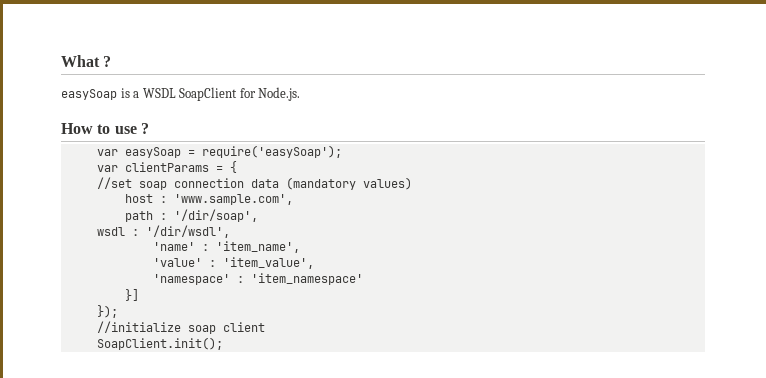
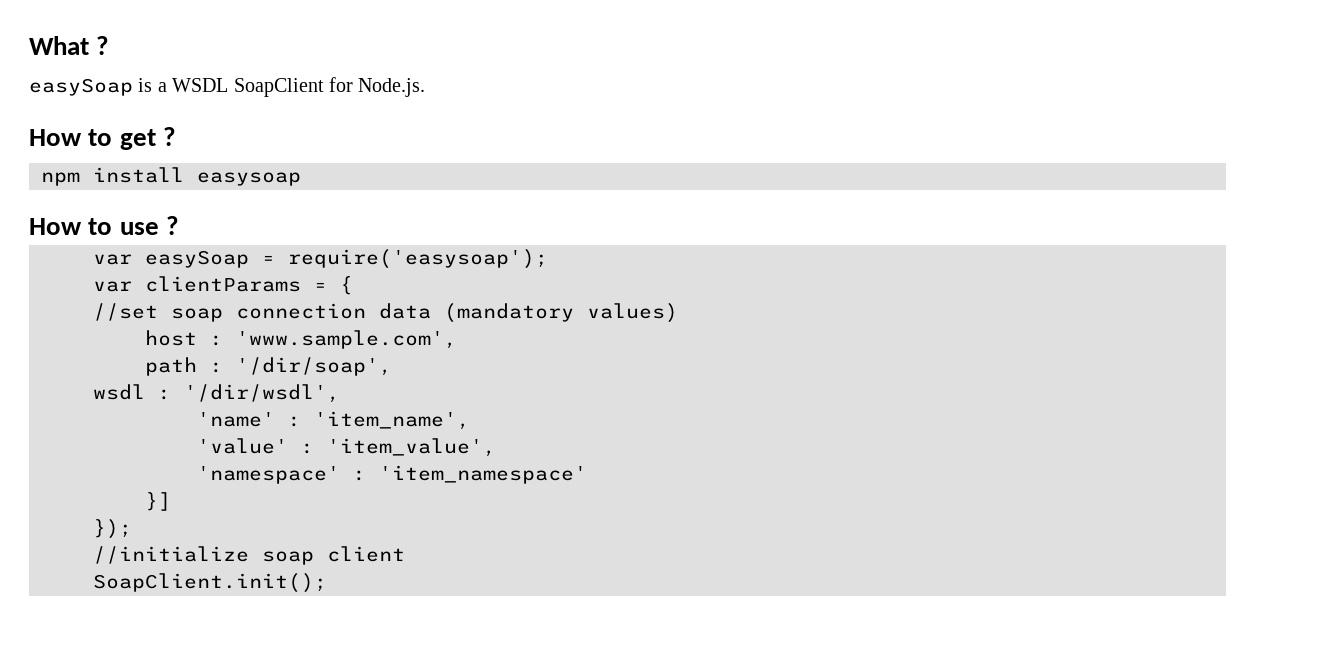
+ How to get ?
+ npm install easysoap
- var easySoap = require('easySoap');
+ var easySoap = require('easysoap');

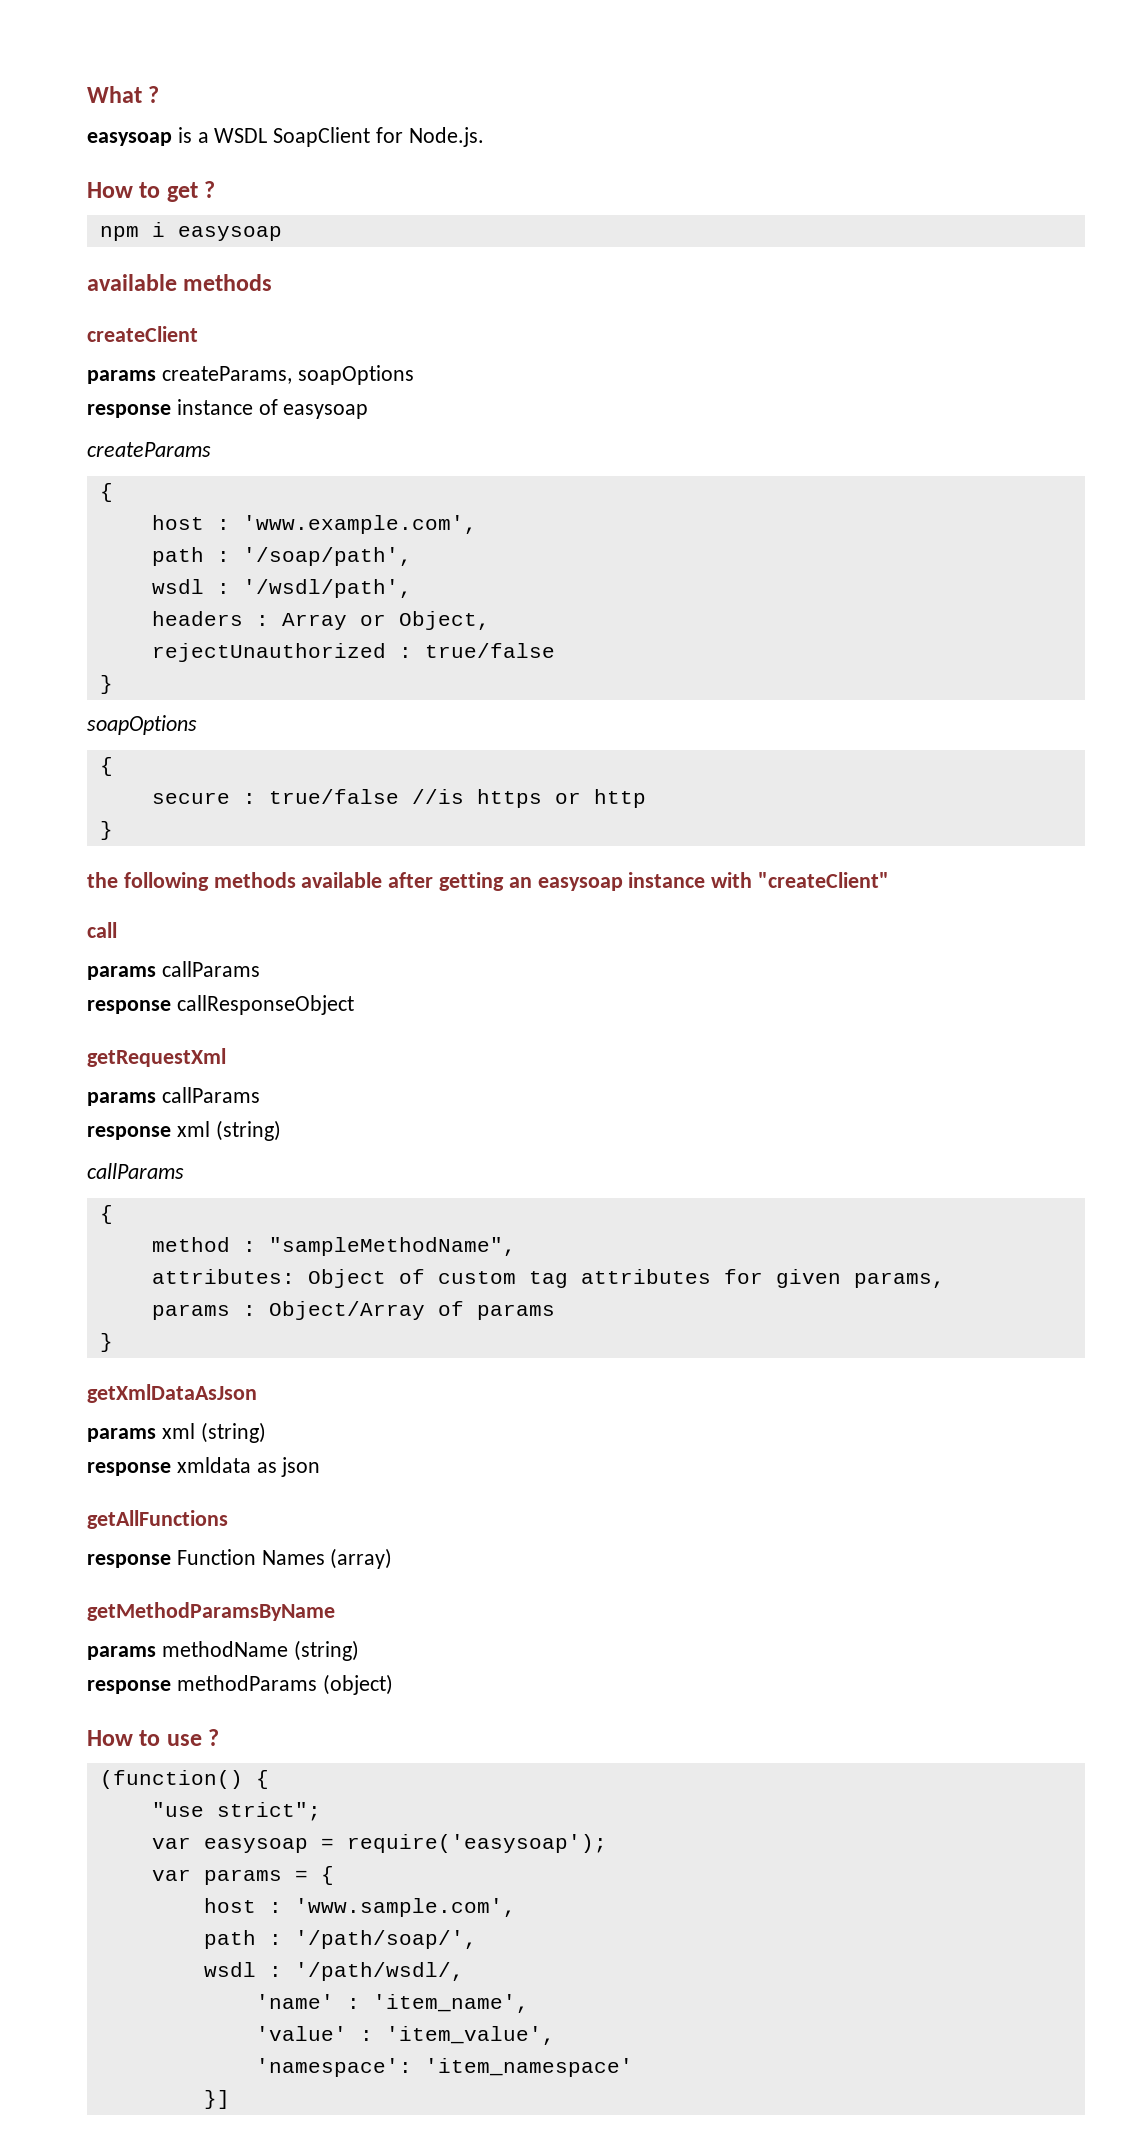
- easySoap is a WSDL SoapClient for Node.js.
+ easysoap is a WSDL SoapClient for Node.js.
- npm install easysoap
+ npm i easysoap
+ available methods
+ createClient
+ params createParams, soapOptions
+ response instance of easysoap
+ createParams
+ {
+ host : 'www.example.com',
+ path : '/soap/path',
+ wsdl : '/wsdl/path',
+ headers : Array or Object,
+ rejectUnauthorized : true/false
+ }
+ soapOptions
+ {
+ secure : true/false //is https or http
+ }
+ the following methods available after getting an easysoap instance with "createClient"
+ call
+ params callParams
+ response callResponseObject
+ getRequestXml
+ params callParams
+ response xml (string)
+ callParams
+ {
+ method : "sampleMethodName",
+ attributes: Object of custom tag attributes for given params,
+ params : Object/Array of params
+ }
+ getXmlDataAsJson
+ params xml (string)
+ response xmldata as json
+ getAllFunctions
+ response Function Names (array)
+ getMethodParamsByName
+ params methodName (string)
+ response methodParams (object)
- var easySoap = require('easysoap');
+ (function() {
+ "use strict";
+ var easysoap = require('easysoap');
- var clientParams = {
+ var params = {
- //set soap connection data (mandatory values)
- path : '/dir/soap',
- wsdl : '/dir/wsdl',
+ path : '/path/soap/',
+ wsdl : '/path/wsdl/,
- 'namespace' : 'item_namespace'
+ 'namespace': 'item_namespace'
- });
- //initialize soap client
- SoapClient.init();

